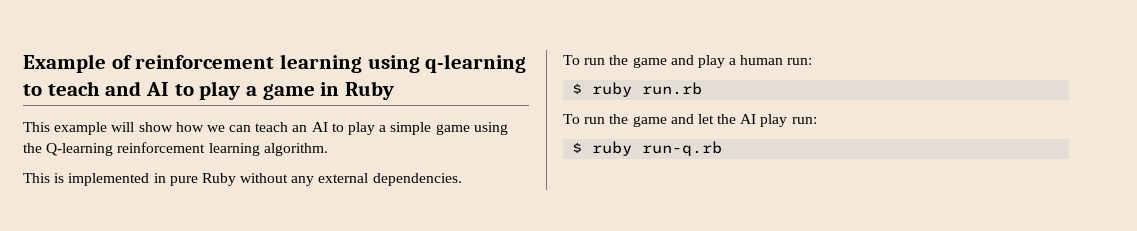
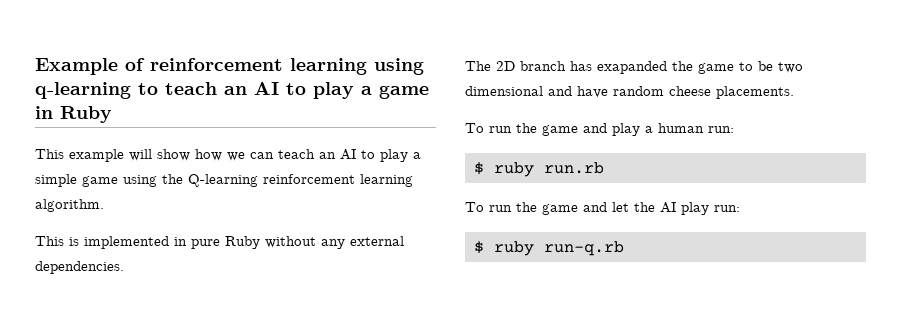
- Example of reinforcement learning using q-learning to teach and AI to play a game in Ruby
+ Example of reinforcement learning using q-learning to teach an AI to play a game in Ruby
+ The 2D branch has exapanded the game to be two dimensional and have random cheese placements.

